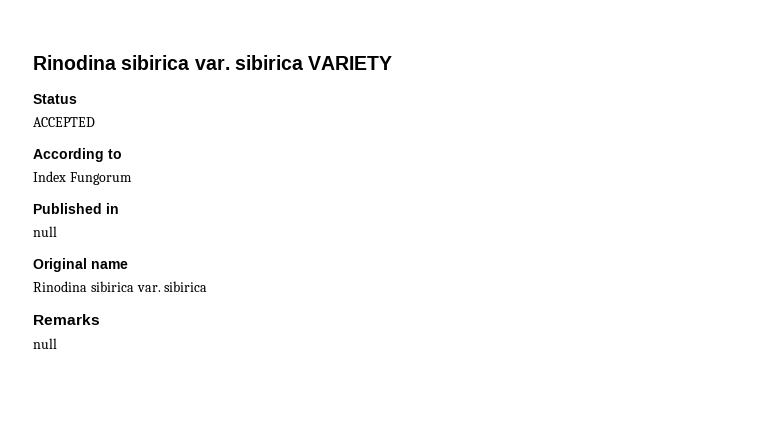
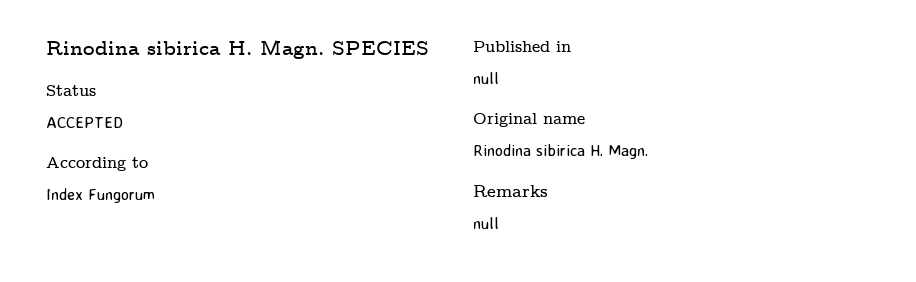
- Rinodina sibirica var. sibirica VARIETY
+ Rinodina sibirica H. Magn. SPECIES
  Original name
- Rinodina sibirica var. sibirica
+ Rinodina sibirica H. Magn.

